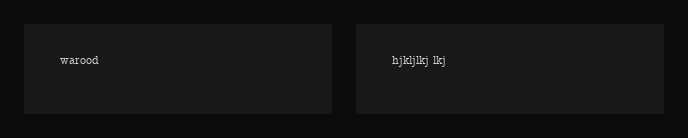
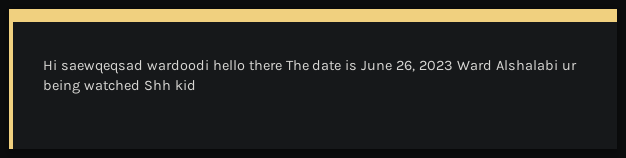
- warood
- hjkljlkj lkj
+ Hi saewqeqsad wardoodi hello there The date is June 26, 2023 Ward Alshalabi ur being watched Shh kid

